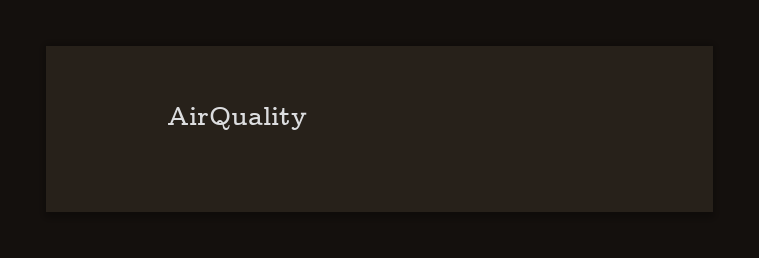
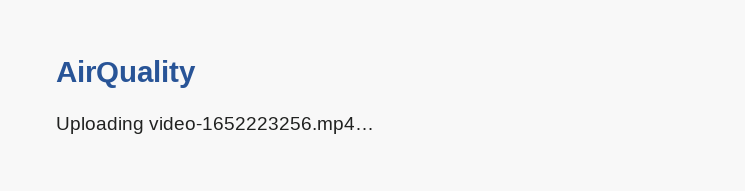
+ Uploading video-1652223256.mp4…

